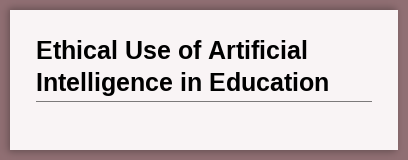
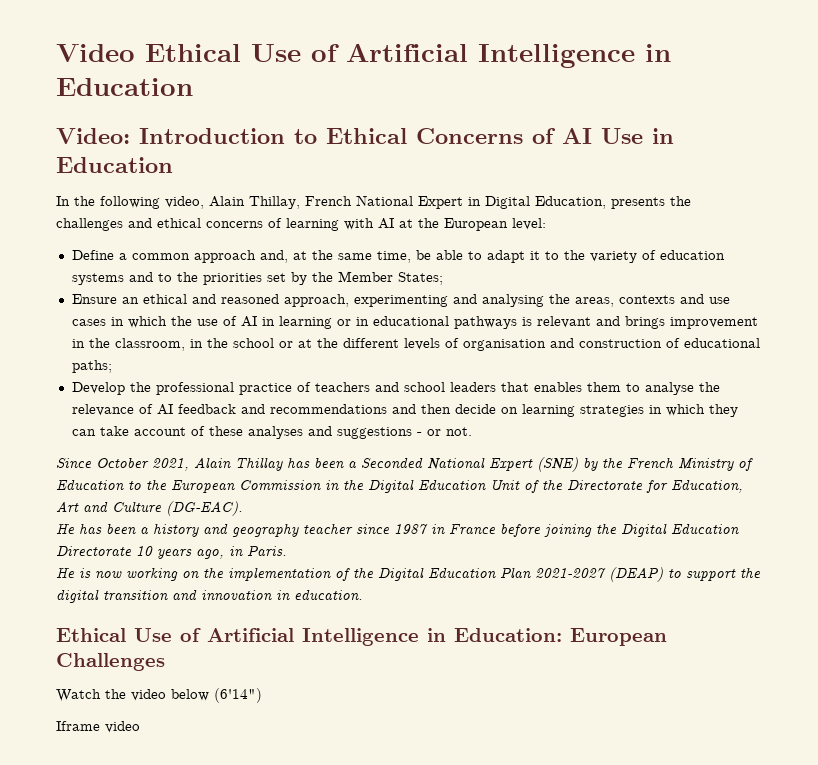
- Ethical Use of Artificial Intelligence in Education
+ Video Ethical Use of Artificial Intelligence in Education
+ Video: Introduction to Ethical Concerns of AI Use in Education
+ In the following video, Alain Thillay, French National Expert in Digital Education, presents the challenges and ethical concerns of learning with AI at the European level:
+ Define a common approach and, at the same time, be able to adapt it to the variety of education systems and to the priorities set by the Member States;
+ Ensure an ethical and reasoned approach, experimenting and analysing the areas, contexts and use cases in which the use of AI in learning or in educational pathways is relevant and brings improvement in the classroom, in the school or at the different levels of organisation and construction of educational paths;
+ Develop the professional practice of teachers and school leaders that enables them to analyse the relevance of AI feedback and recommendations and then decide on learning strategies in which they can take account of these analyses and suggestions - or not.
+ Since October 2021, Alain Thillay has been a Seconded National Expert (SNE) by the French Ministry of Education to the European Commission in the Digital Education Unit of the Directorate for Education, Art and Culture (DG-EAC).
+ He has been a history and geography teacher since 1987 in France before joining the Digital Education Directorate 10 years ago, in Paris.
+ He is now working on the implementation of the Digital Education Plan 2021-2027 (DEAP) to support the digital transition and innovation in education.
+ Ethical Use of Artificial Intelligence in Education: European Challenges
+ Watch the video below (6'14")
+ Iframe video

